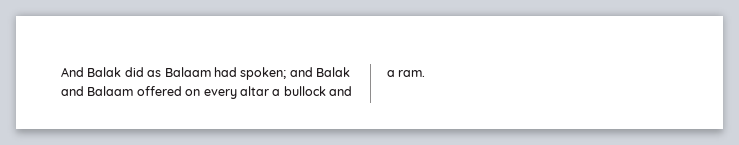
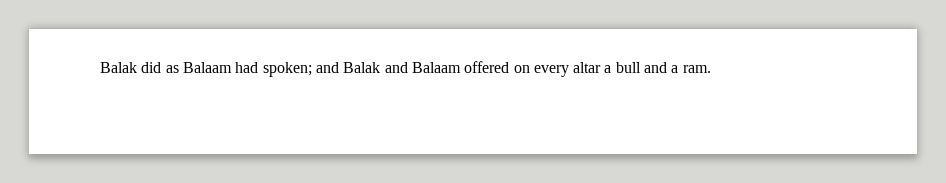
- And Balak did as Balaam had spoken; and Balak and Balaam offered on every altar a bullock and a ram.
+ Balak did as Balaam had spoken; and Balak and Balaam offered on every altar a bull and a ram.

